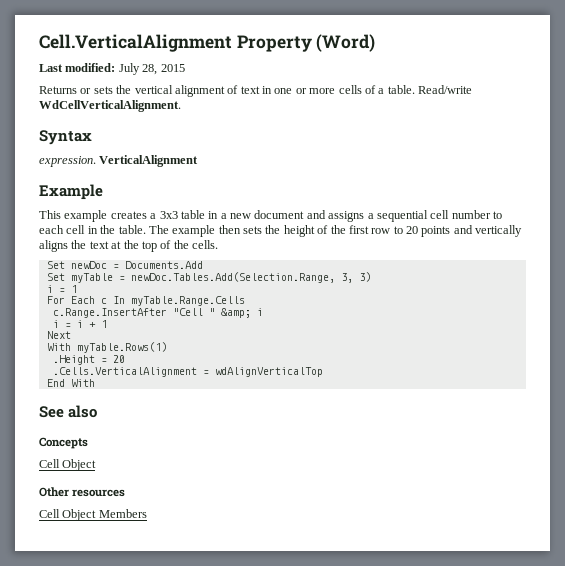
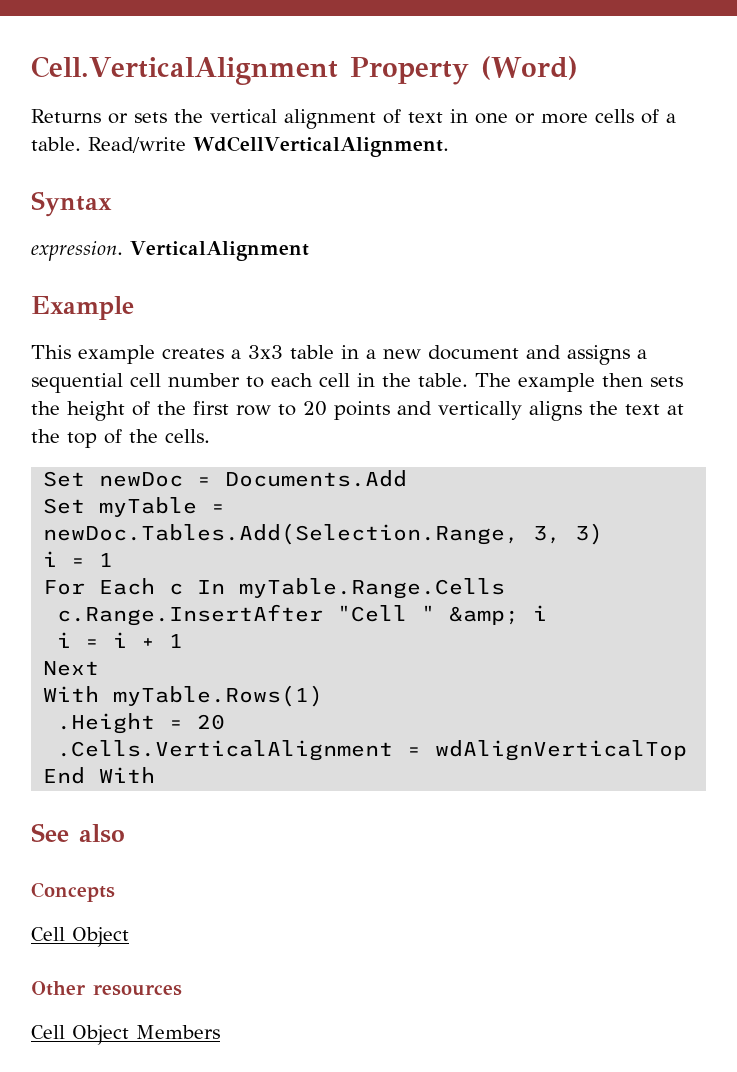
- Last modified: July 28, 2015

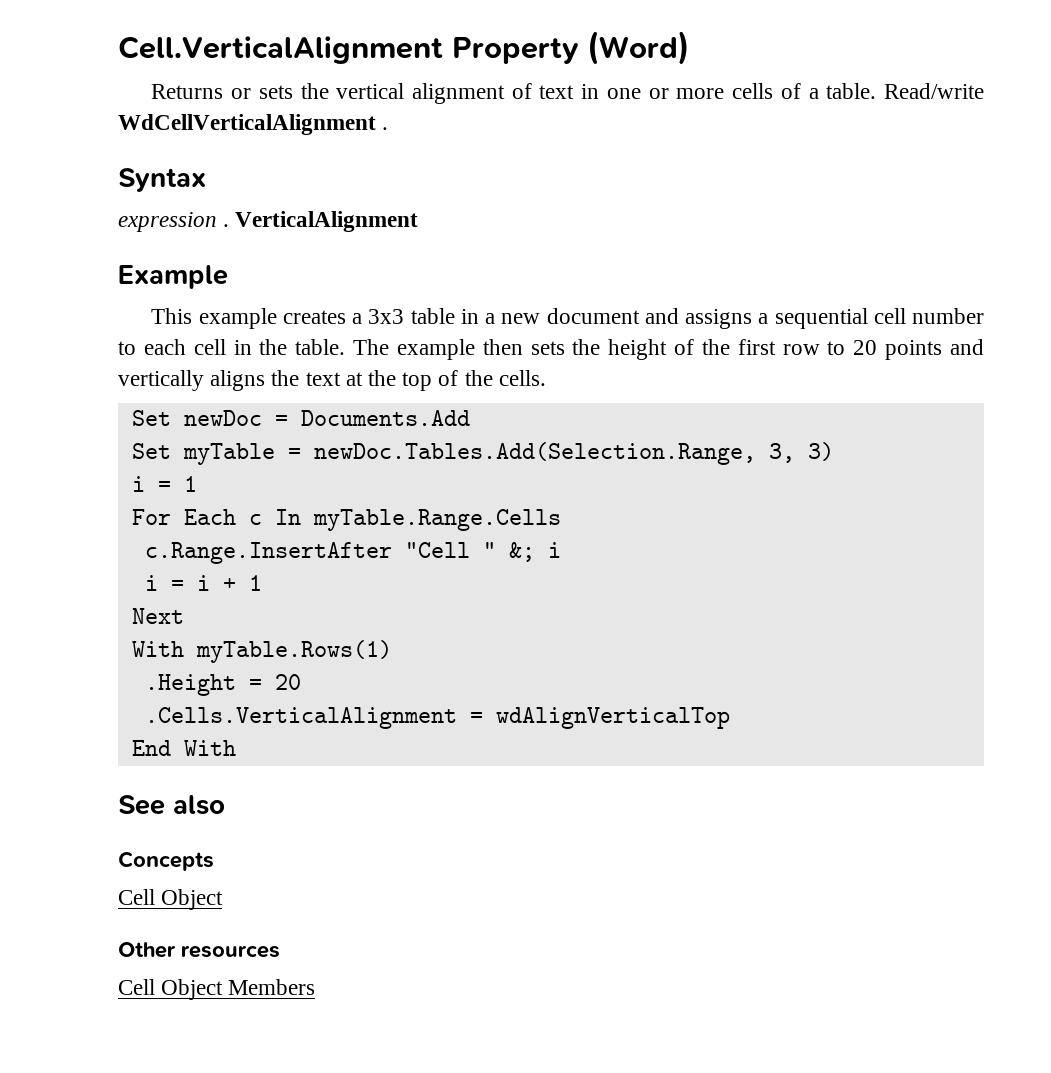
- Read/write WdCellVerticalAlignment.
+ Read/write WdCellVerticalAlignment .
- expression.
+ expression .
- c.Range.InsertAfter "Cell " &amp; i
+ c.Range.InsertAfter "Cell " &; i

